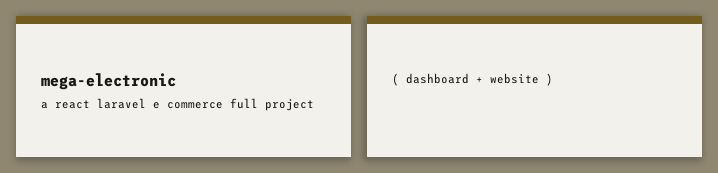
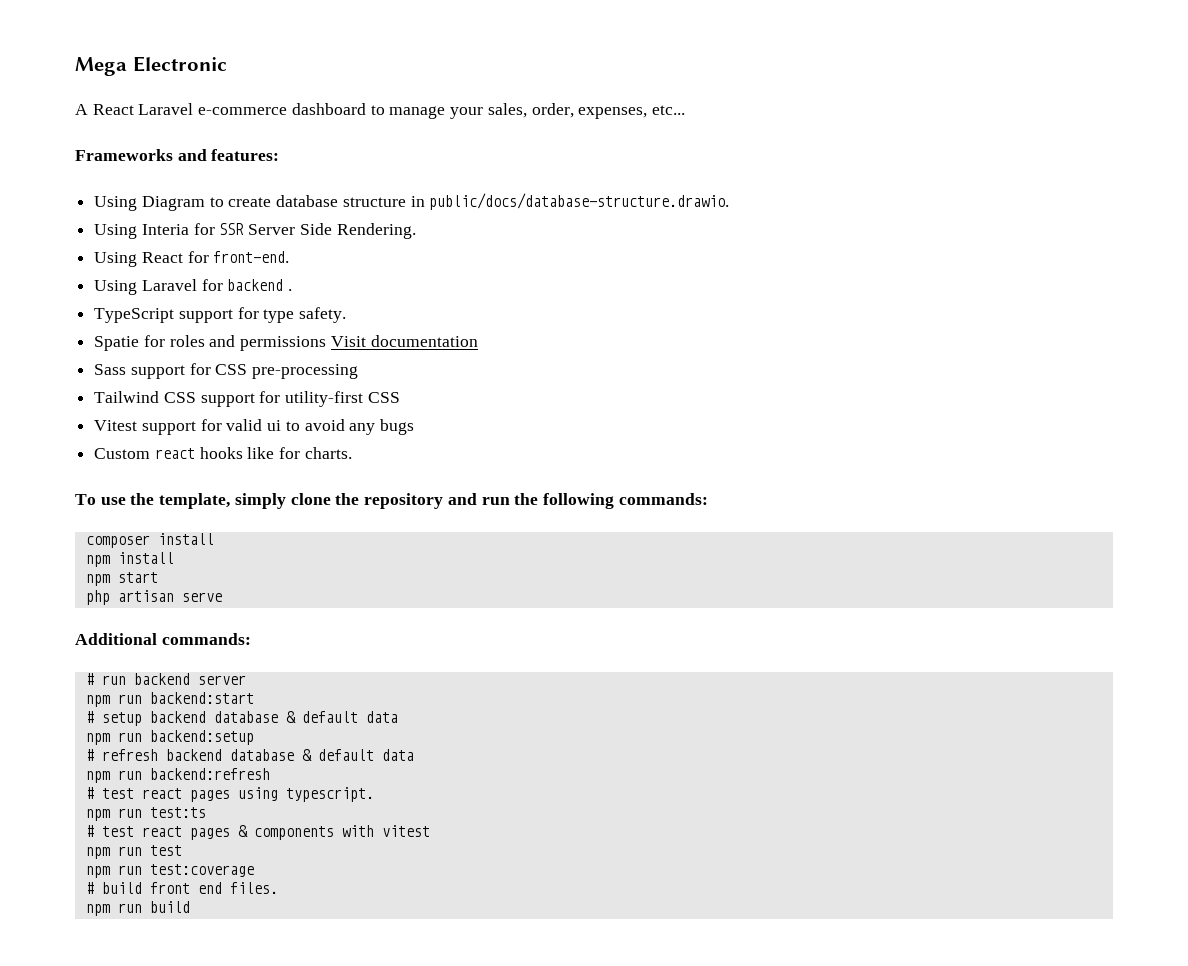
- mega-electronic
- a react laravel e commerce full project ( dashboard + website )
+ Mega Electronic
+ A React Laravel e-commerce dashboard to manage your sales, order, expenses, etc...
+ Frameworks and features:
+ Using Diagram to create database structure in public/docs/database-structure.drawio.
+ Using Interia for SSR Server Side Rendering.
+ Using React for front-end.
+ Using Laravel for backend .
+ TypeScript support for type safety.
+ Spatie for roles and permissions Visit documentation
+ Sass support for CSS pre-processing
+ Tailwind CSS support for utility-first CSS
+ Vitest support for valid ui to avoid any bugs
+ Custom react hooks like for charts.
+ To use the template, simply clone the repository and run the following commands:
+ composer install
+ npm install
+ npm start
+ php artisan serve
+ Additional commands:
+ # run backend server
+ npm run backend:start
+ # setup backend database & default data
+ npm run backend:setup
+ # refresh backend database & default data
+ npm run backend:refresh
+ # test react pages using typescript.
+ npm run test:ts
+ # test react pages & components with vitest
+ npm run test
+ npm run test:coverage
+ # build front end files.
+ npm run build

